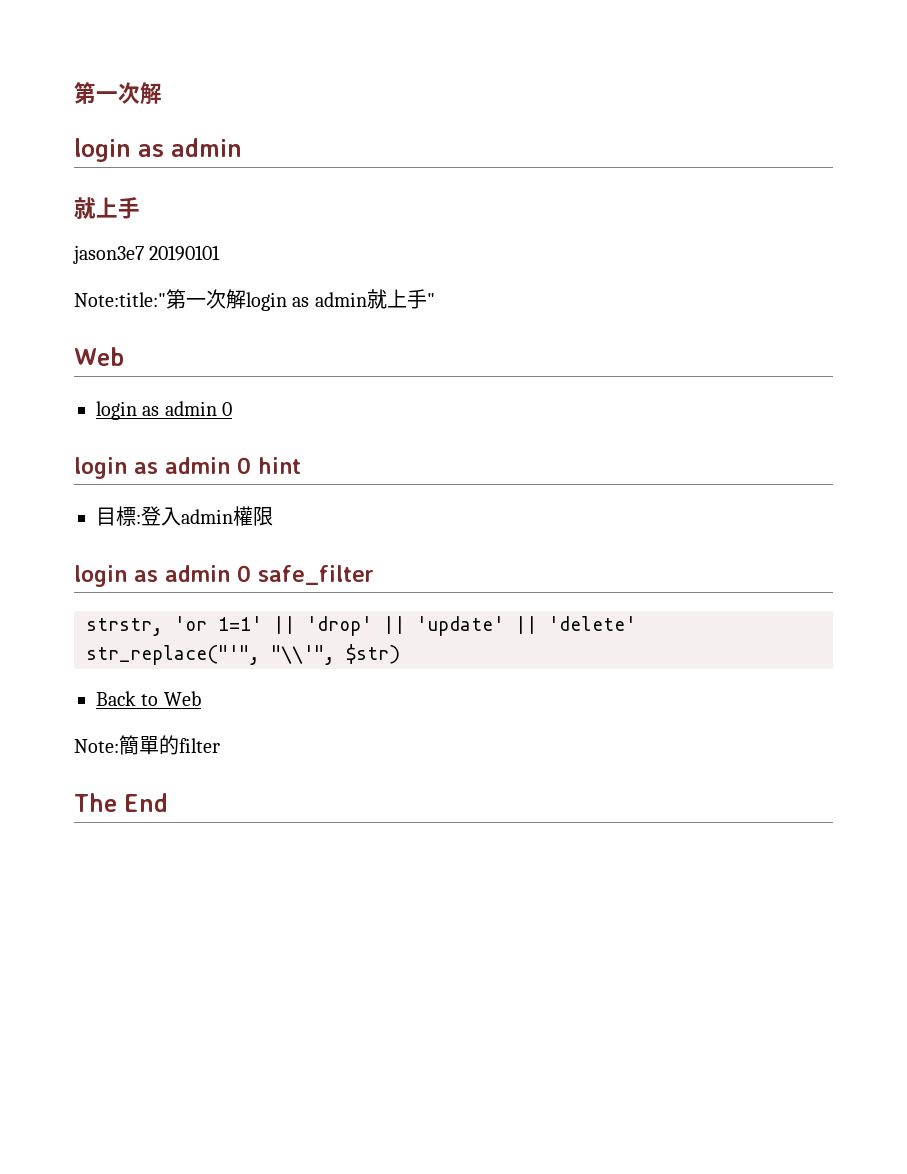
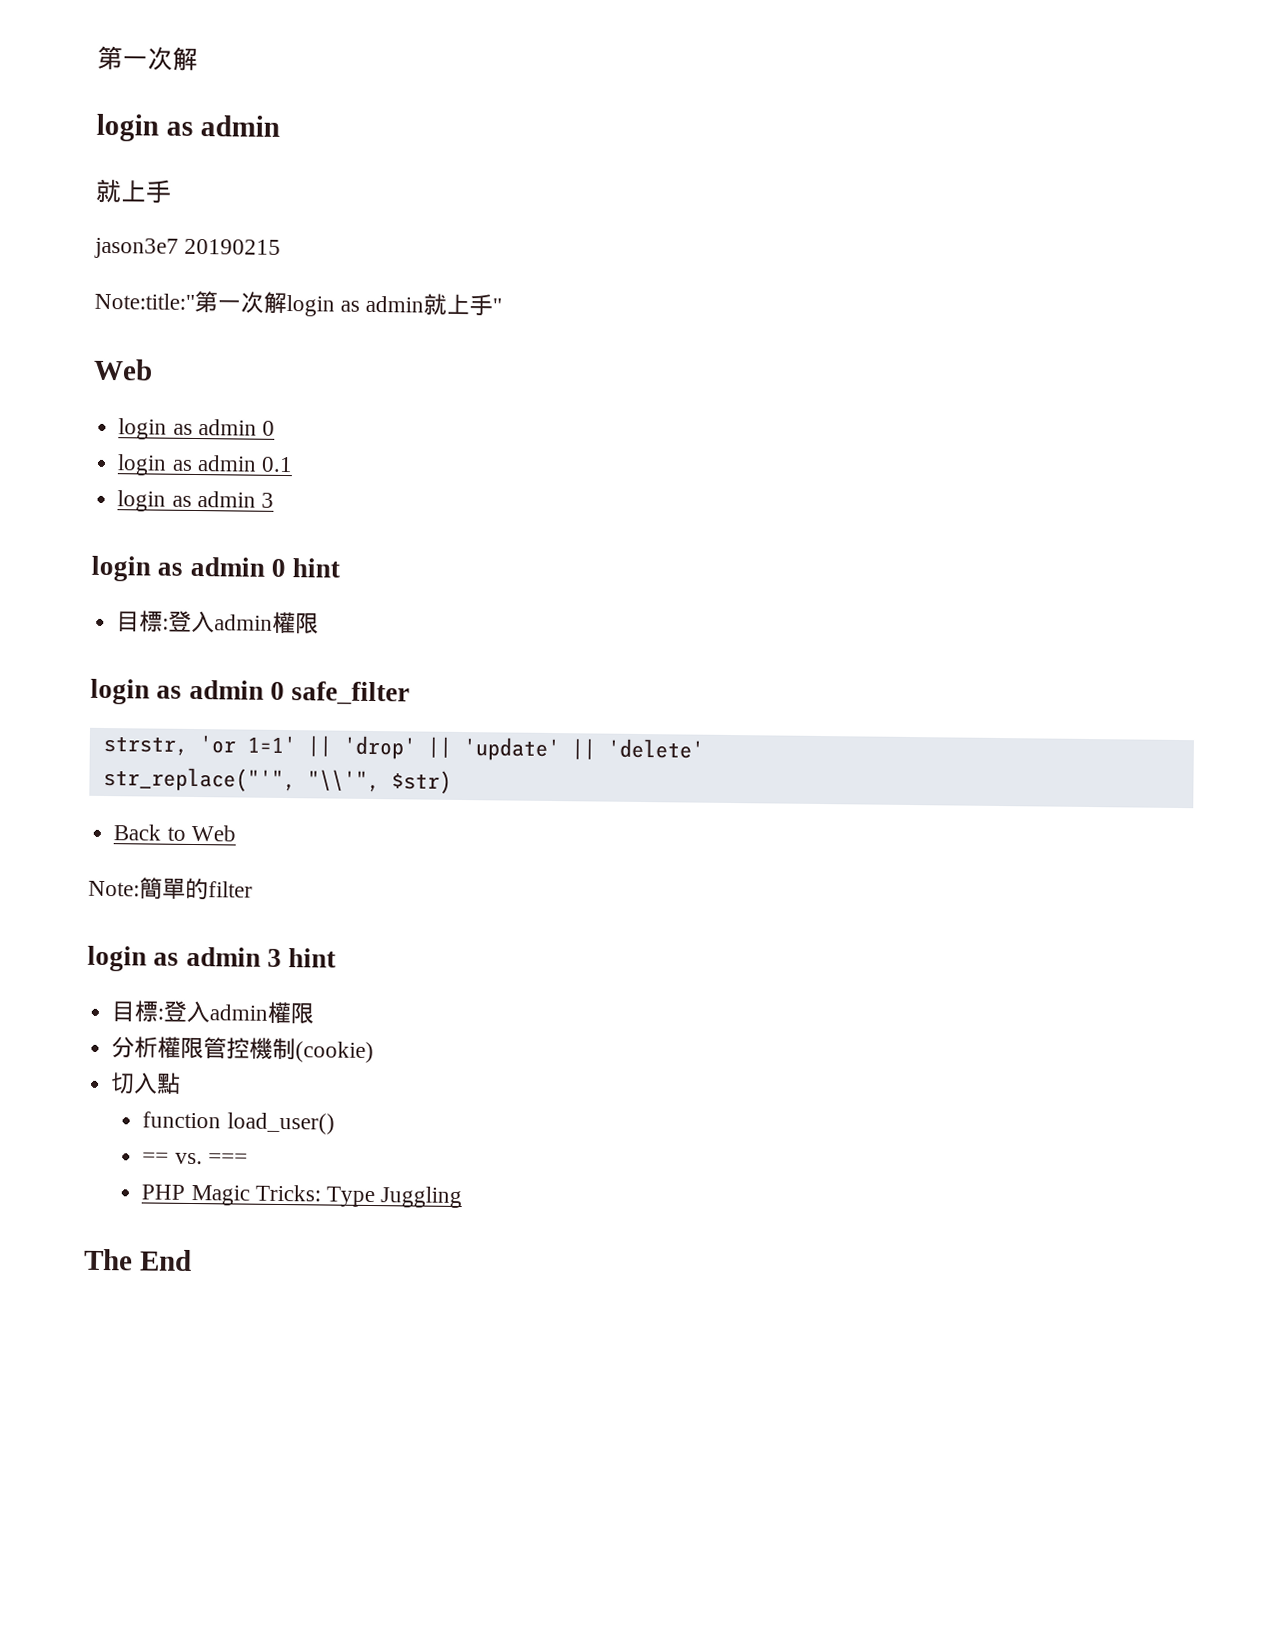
- jason3e7 20190101
+ jason3e7 20190215
+ login as admin 0.1
+ login as admin 3
+ login as admin 3 hint
+ 目標:登入admin權限
+ 分析權限管控機制(cookie)
+ 切入點
+ function load_user()
+ == vs. ===
+ PHP Magic Tricks: Type Juggling

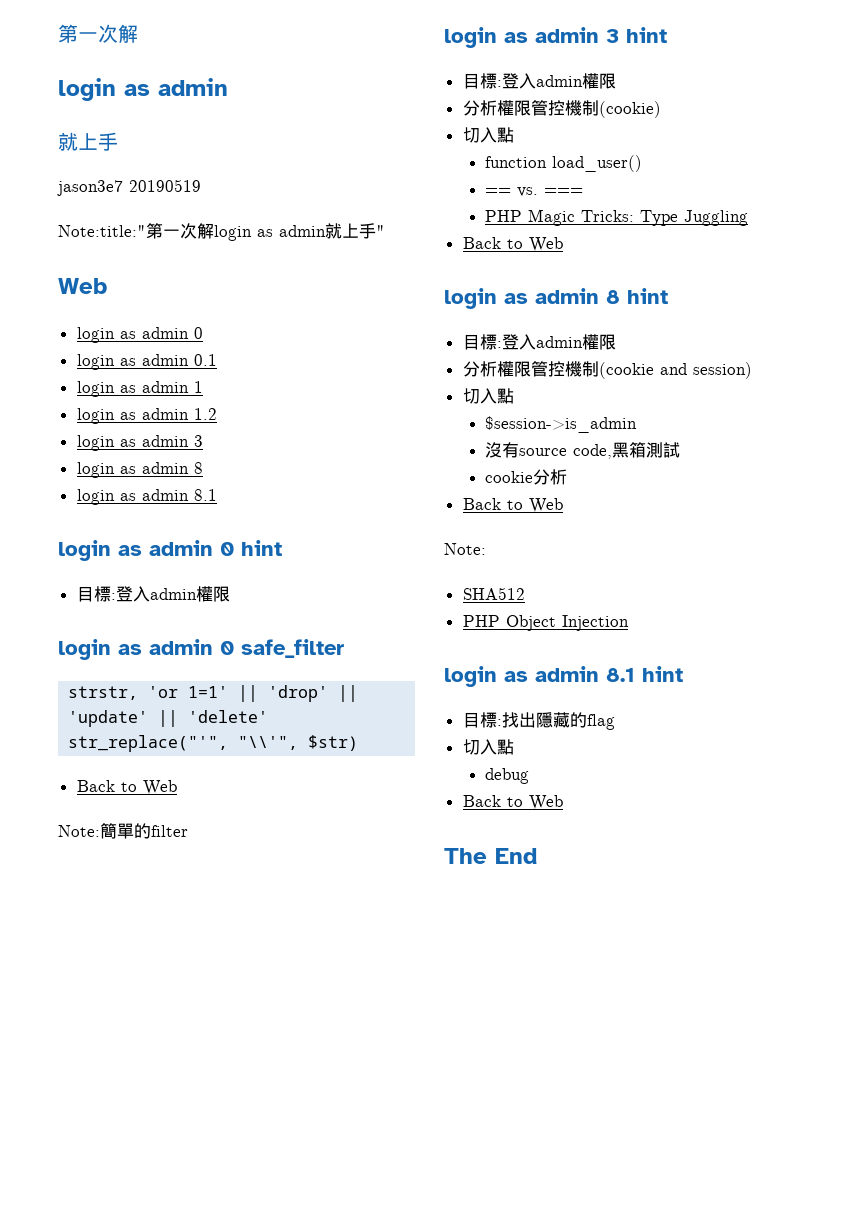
- jason3e7 20190215
+ jason3e7 20190519
  login as admin 0.1
+ login as admin 1
+ login as admin 1.2
  login as admin 3
+ login as admin 8
+ login as admin 8.1
  PHP Magic Tricks: Type Juggling
+ Back to Web
+ login as admin 8 hint
+ 目標:登入admin權限
+ 分析權限管控機制(cookie and session)
+ 切入點
+ $session->is_admin
+ 沒有source code,黑箱測試
+ cookie分析
+ Back to Web
+ Note:
+ SHA512
+ PHP Object Injection
+ login as admin 8.1 hint
+ 目標:找出隱藏的flag
+ 切入點
+ debug
+ Back to Web

